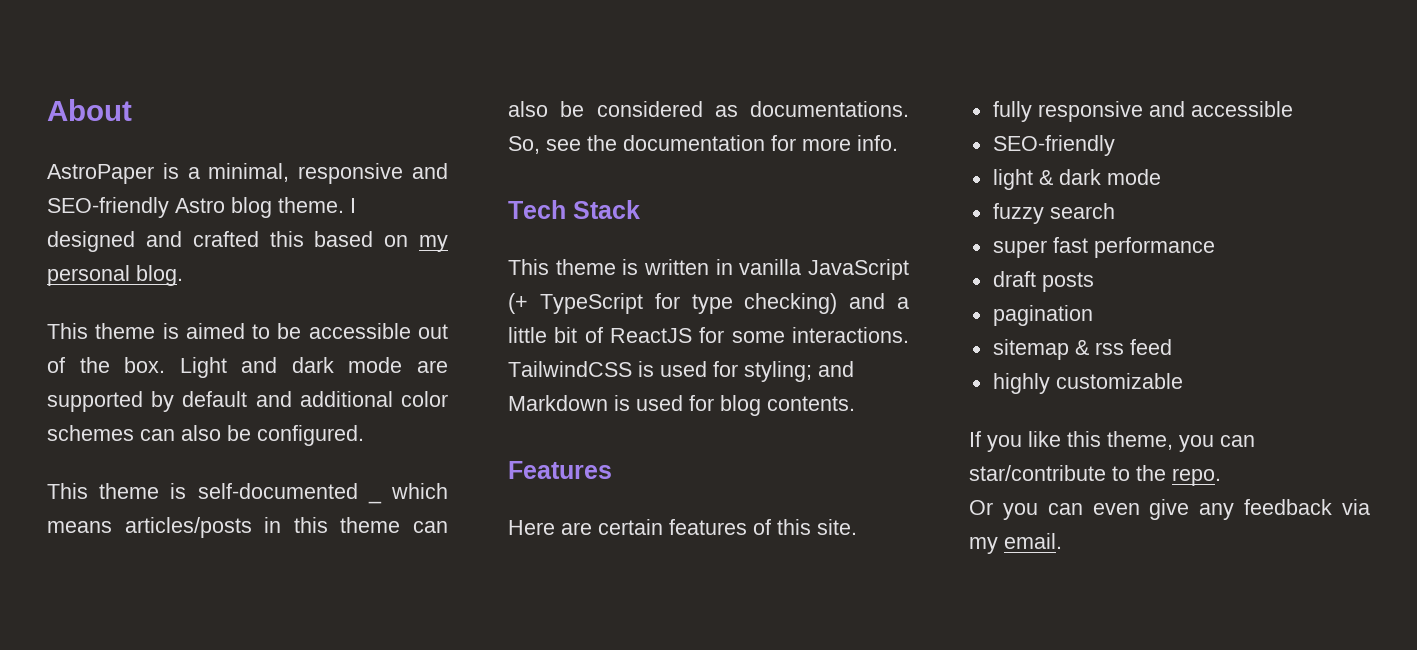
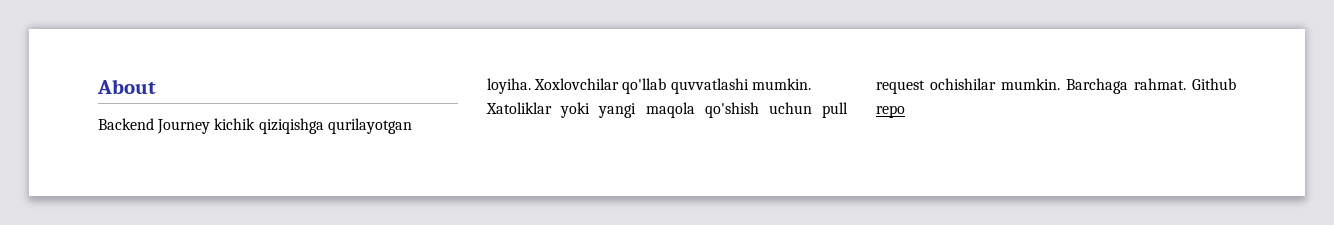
- AstroPaper is a minimal, responsive and SEO-friendly Astro blog theme. I designed and crafted this based on my personal blog.
- This theme is aimed to be accessible out of the box. Light and dark mode are supported by default and additional color schemes can also be configured.
- This theme is self-documented _ which means articles/posts in this theme can also be considered as documentations. So, see the documentation for more info.
- Tech Stack
- This theme is written in vanilla JavaScript (+ TypeScript for type checking) and a little bit of ReactJS for some interactions. TailwindCSS is used for styling; and Markdown is used for blog contents.
- Features
- Here are certain features of this site.
- fully responsive and accessible
- SEO-friendly
- light & dark mode
- fuzzy search
- super fast performance
- draft posts
- pagination
- sitemap & rss feed
- highly customizable
- If you like this theme, you can star/contribute to the repo.
- Or you can even give any feedback via my email.
+ Backend Journey kichik qiziqishga qurilayotgan loyiha. Xoxlovchilar qo'llab quvvatlashi mumkin. Xatoliklar yoki yangi maqola qo'shish uchun pull request ochishilar mumkin. Barchaga rahmat. Github repo

